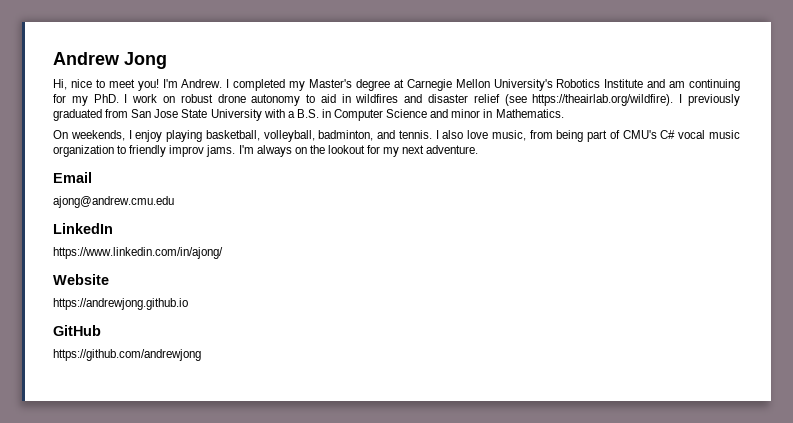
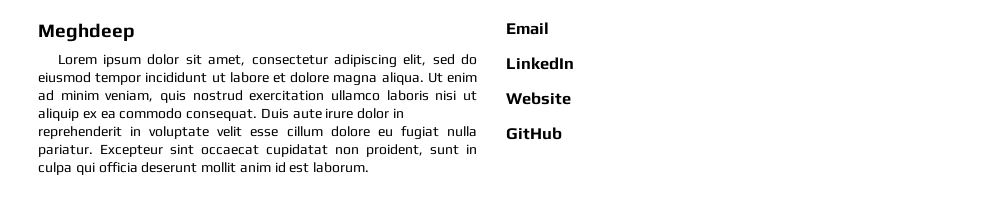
- Andrew Jong
- Hi, nice to meet you! I'm Andrew. I completed my Master's degree at Carnegie Mellon University's Robotics Institute and am continuing for my PhD. I work on robust drone autonomy to aid in wildfires and disaster relief (see https://theairlab.org/wildfire). I previously graduated from San Jose State University with a B.S. in Computer Science and minor in Mathematics.
- On weekends, I enjoy playing basketball, volleyball, badminton, and tennis. I also love music, from being part of CMU's C# vocal music organization to friendly improv jams. I'm always on the lookout for my next adventure.
+ Meghdeep
+ Lorem ipsum dolor sit amet, consectetur adipiscing elit, sed do eiusmod tempor incididunt ut labore et dolore magna aliqua. Ut enim ad minim veniam, quis nostrud exercitation ullamco laboris nisi ut aliquip ex ea commodo consequat. Duis aute irure dolor in reprehenderit in voluptate velit esse cillum dolore eu fugiat nulla pariatur. Excepteur sint occaecat cupidatat non proident, sunt in culpa qui officia deserunt mollit anim id est laborum.
- ajong@andrew.cmu.edu
- https://www.linkedin.com/in/ajong/
- https://andrewjong.github.io
- https://github.com/andrewjong

